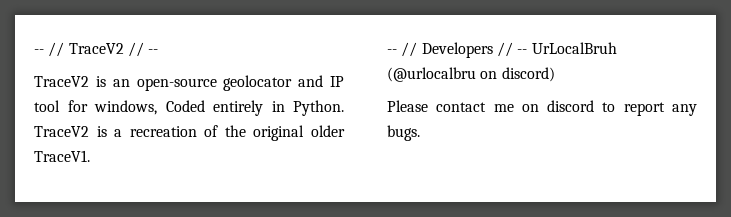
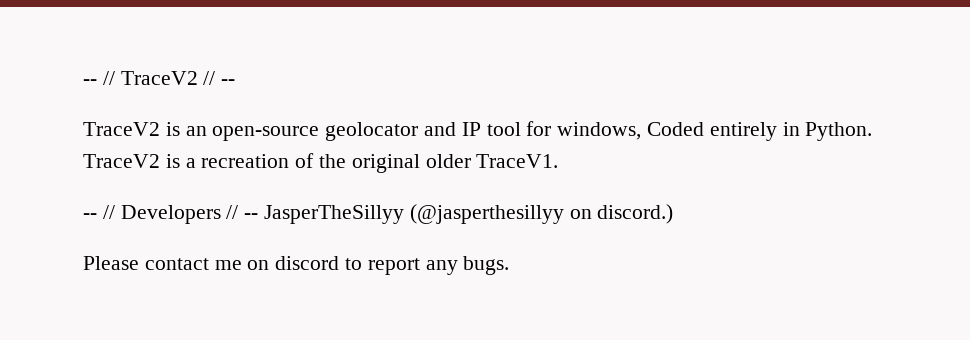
- -- // Developers // -- UrLocalBruh (@urlocalbru on discord)
+ -- // Developers // -- JasperTheSillyy (@jasperthesillyy on discord.)

